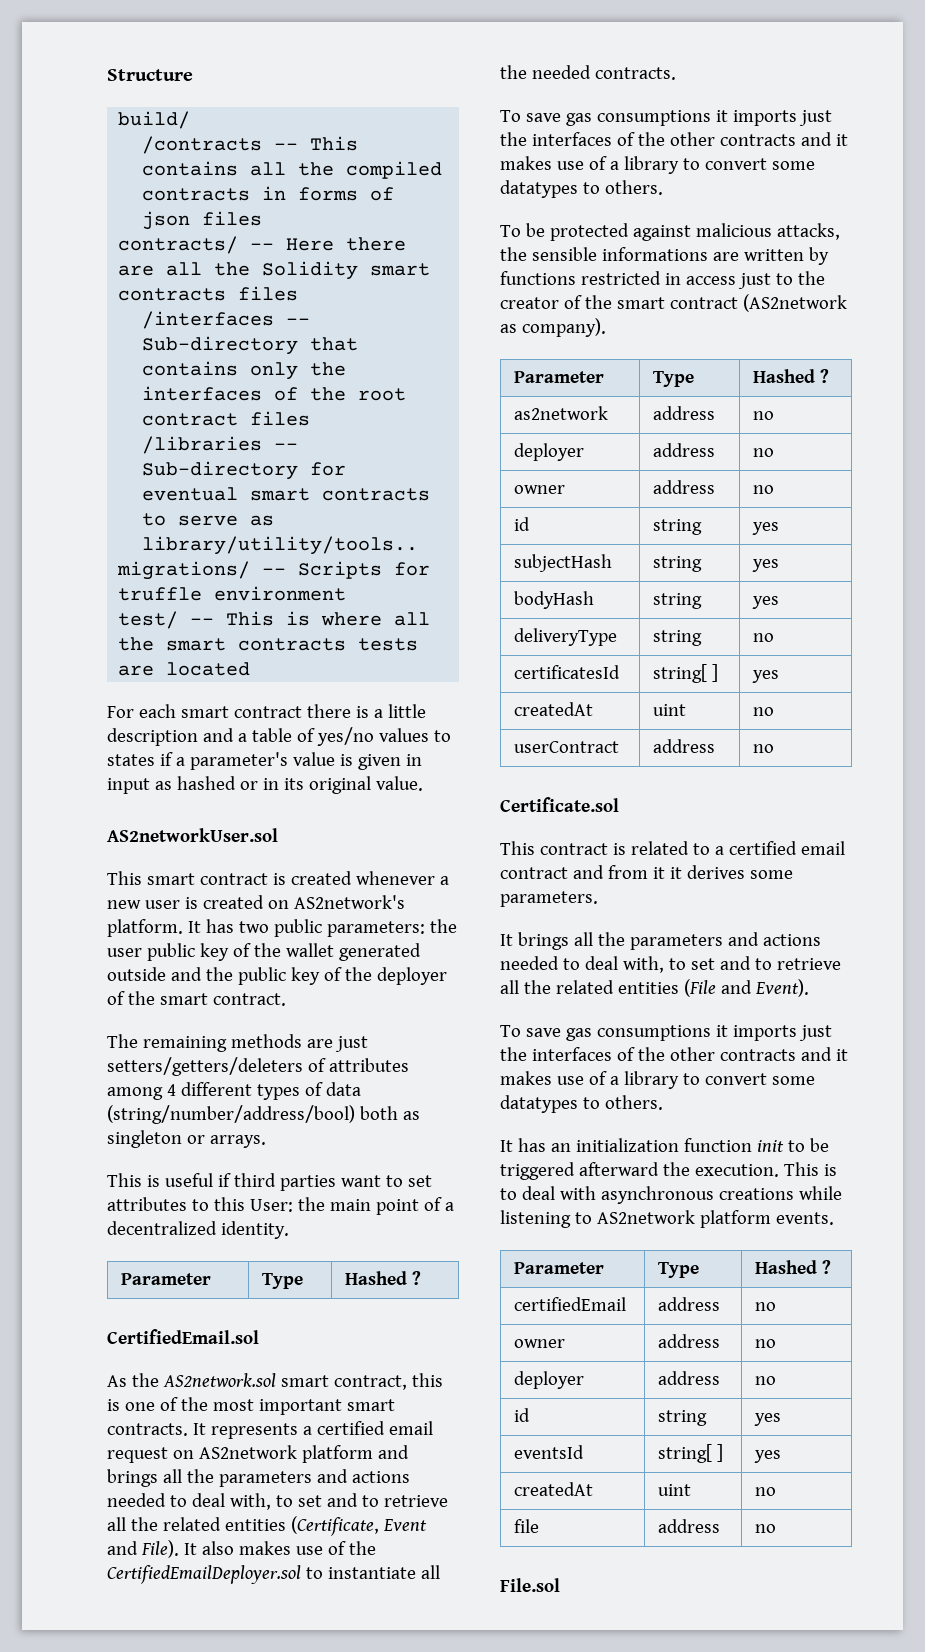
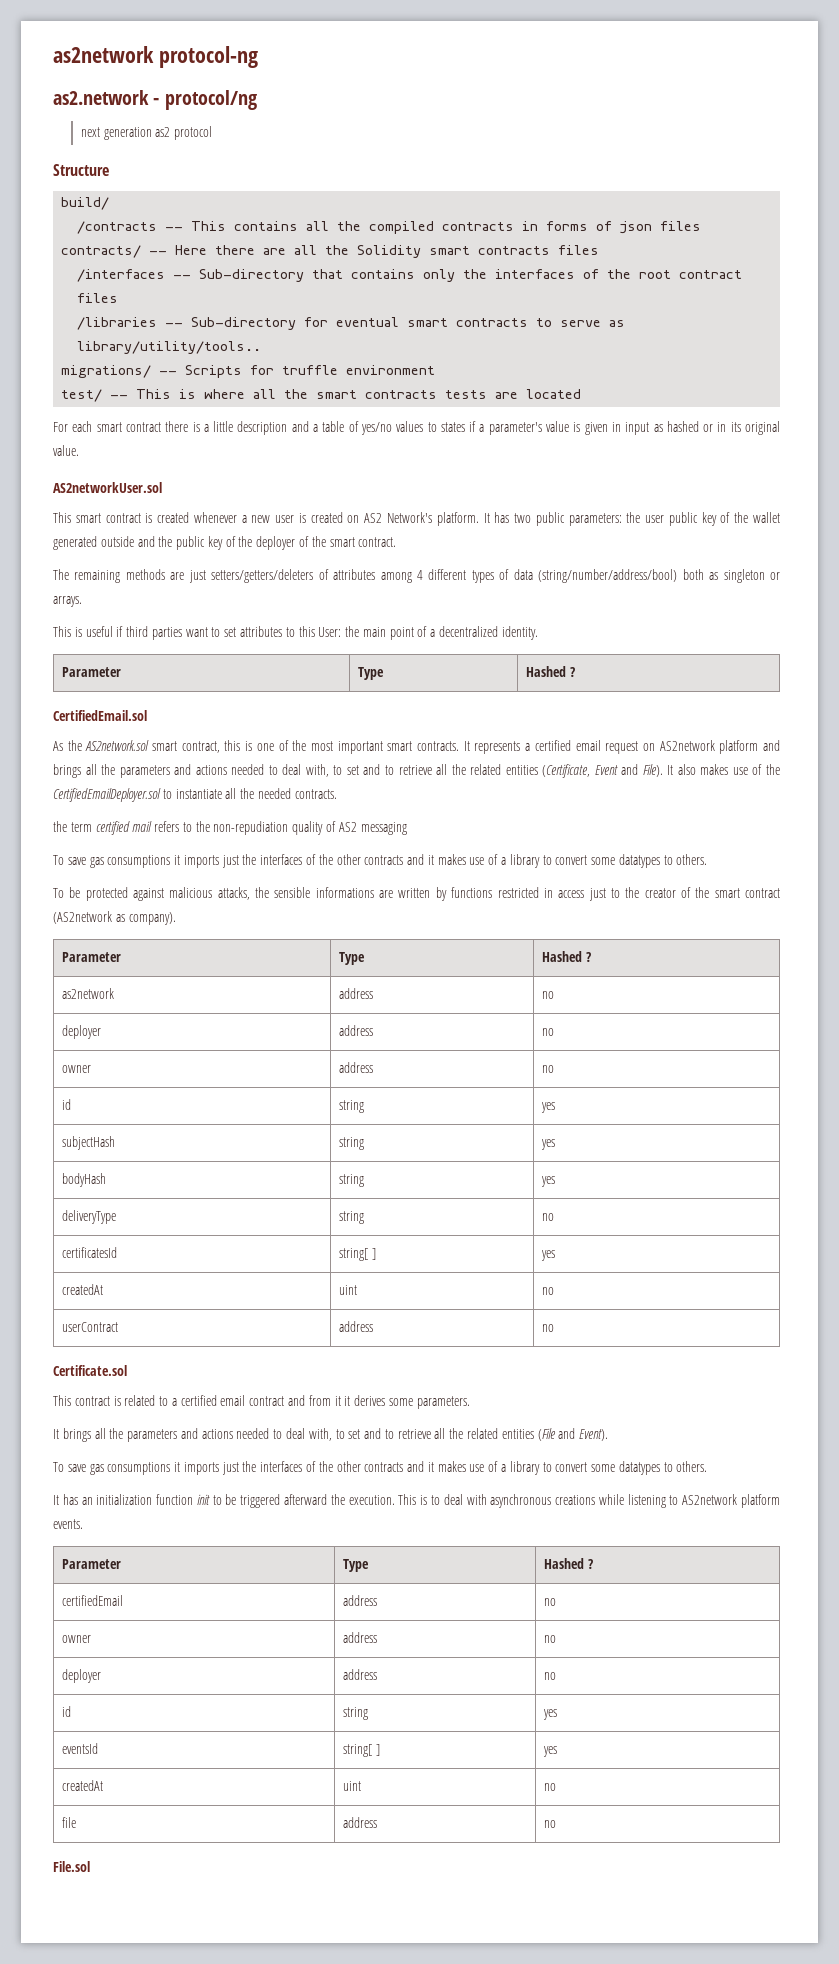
+ as2network protocol-ng
+ as2.network - protocol/ng
+ next generation as2 protocol
- This smart contract is created whenever a new user is created on AS2network's platform.
+ This smart contract is created whenever a new user is created on AS2 Network's platform.
+ the term certified mail refers to the non-repudiation quality of AS2 messaging

